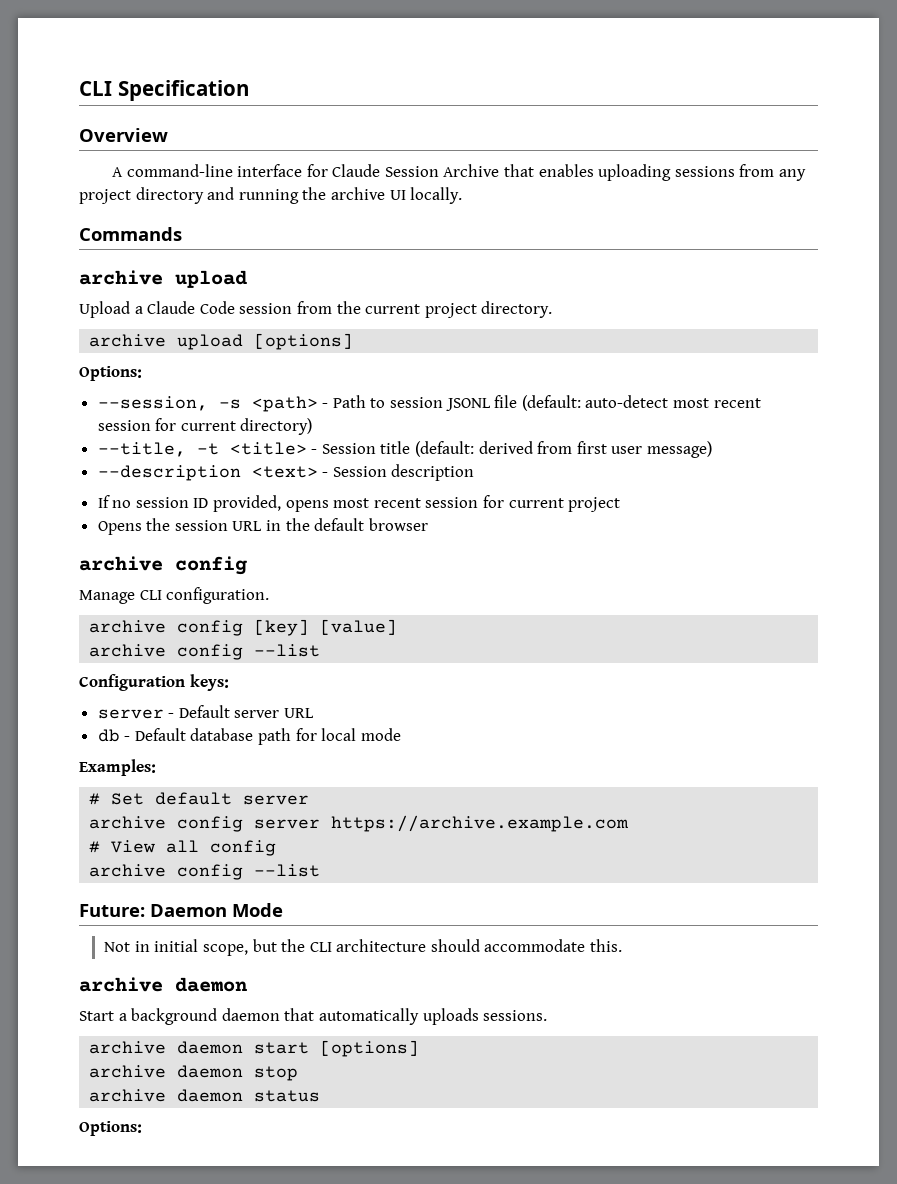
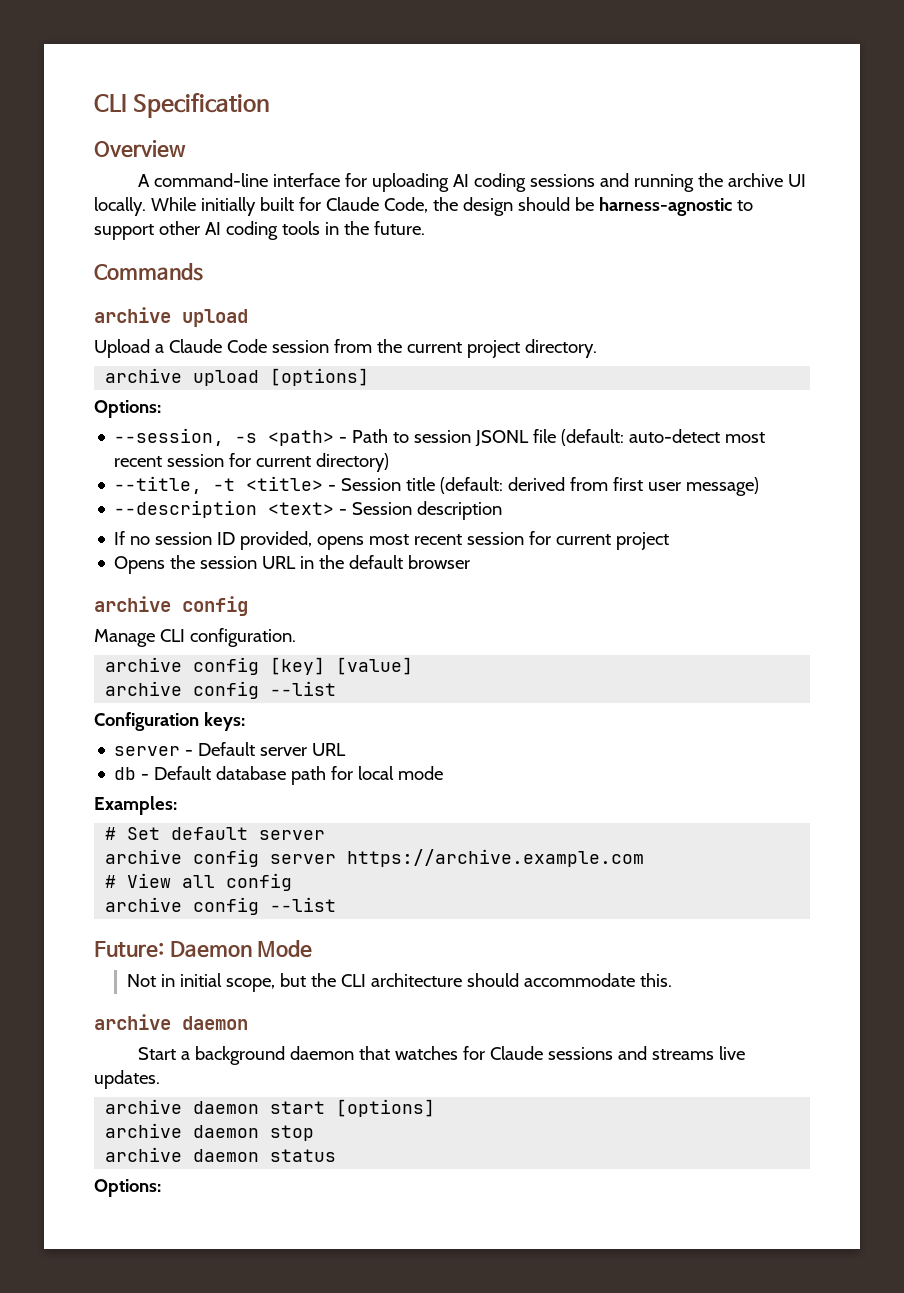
- A command-line interface for Claude Session Archive that enables uploading sessions from any project directory and running the archive UI locally.
+ A command-line interface for uploading AI coding sessions and running the archive UI locally. While initially built for Claude Code, the design should be harness-agnostic to support other AI coding tools in the future.
- Start a background daemon that automatically uploads sessions.
+ Start a background daemon that watches for Claude sessions and streams live updates.

